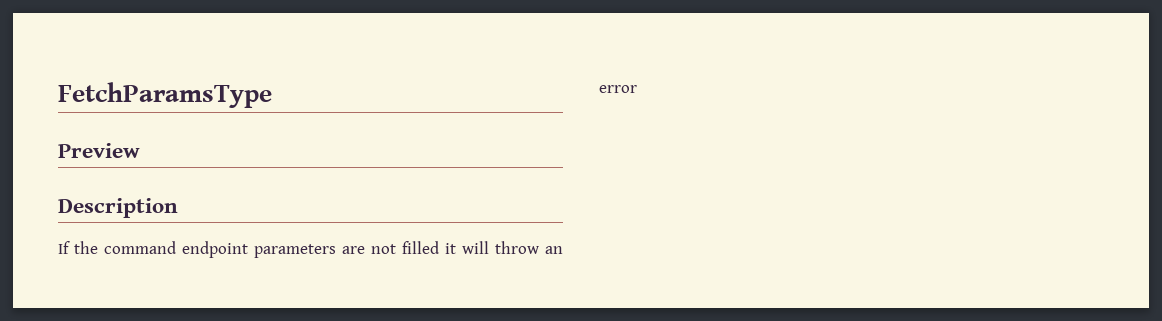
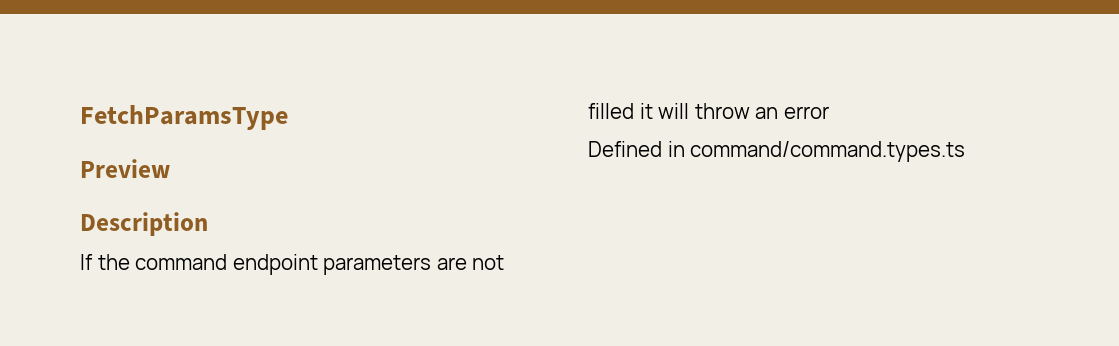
+ Defined in command/command.types.ts

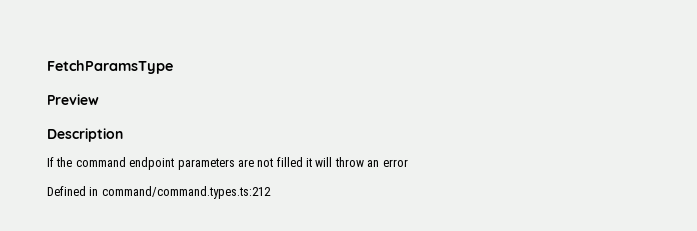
- Defined in command/command.types.ts
+ Defined in command/command.types.ts:212

